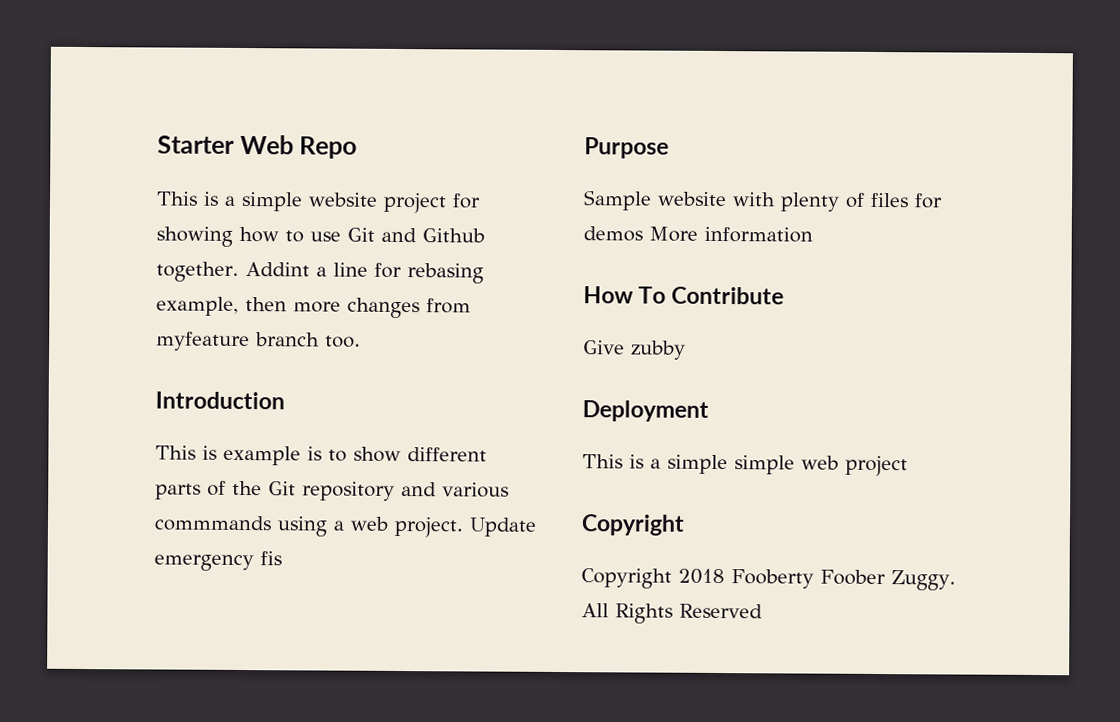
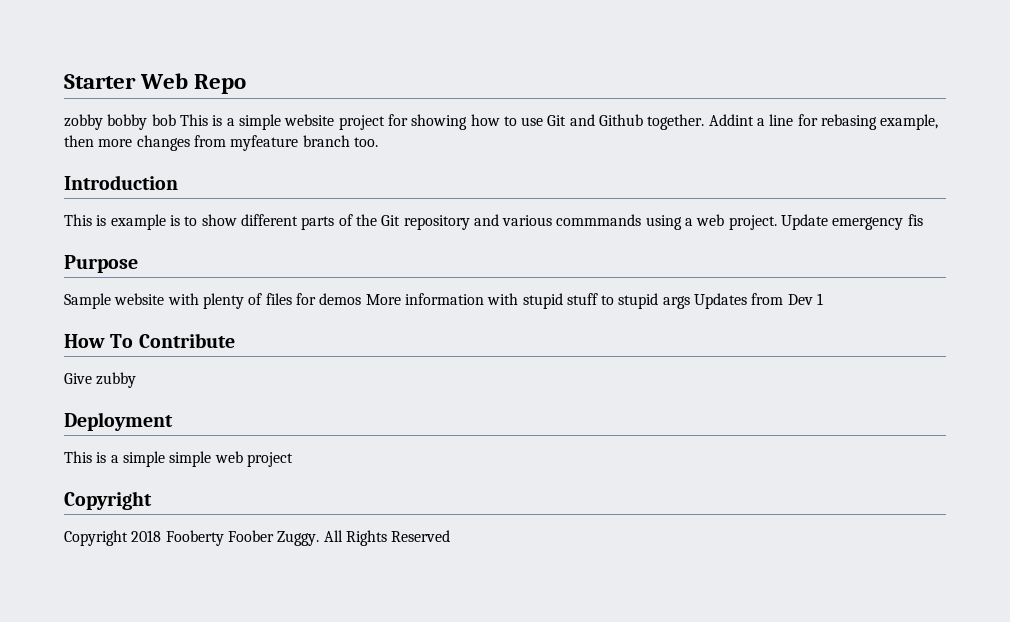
- This is a simple website project for showing how to use Git and Github together.
+ zobby bobby bob This is a simple website project for showing how to use Git and Github together.
- Sample website with plenty of files for demos More information
+ Sample website with plenty of files for demos More information with stupid stuff to stupid args Updates from Dev 1

